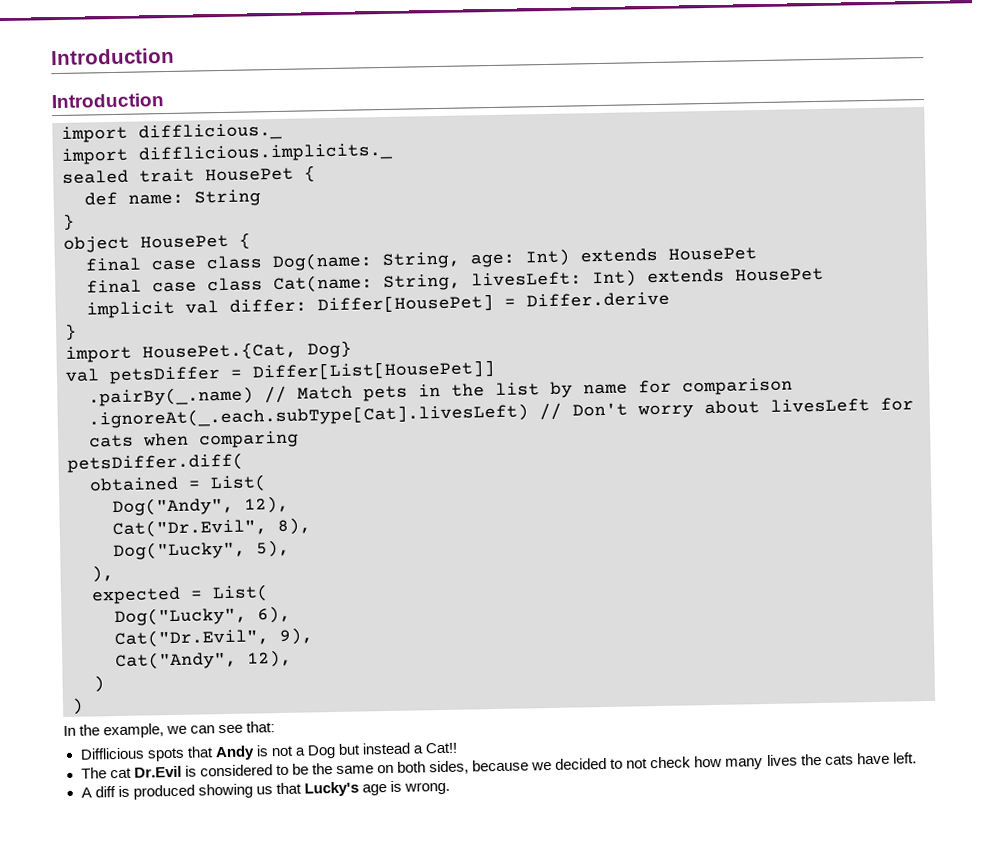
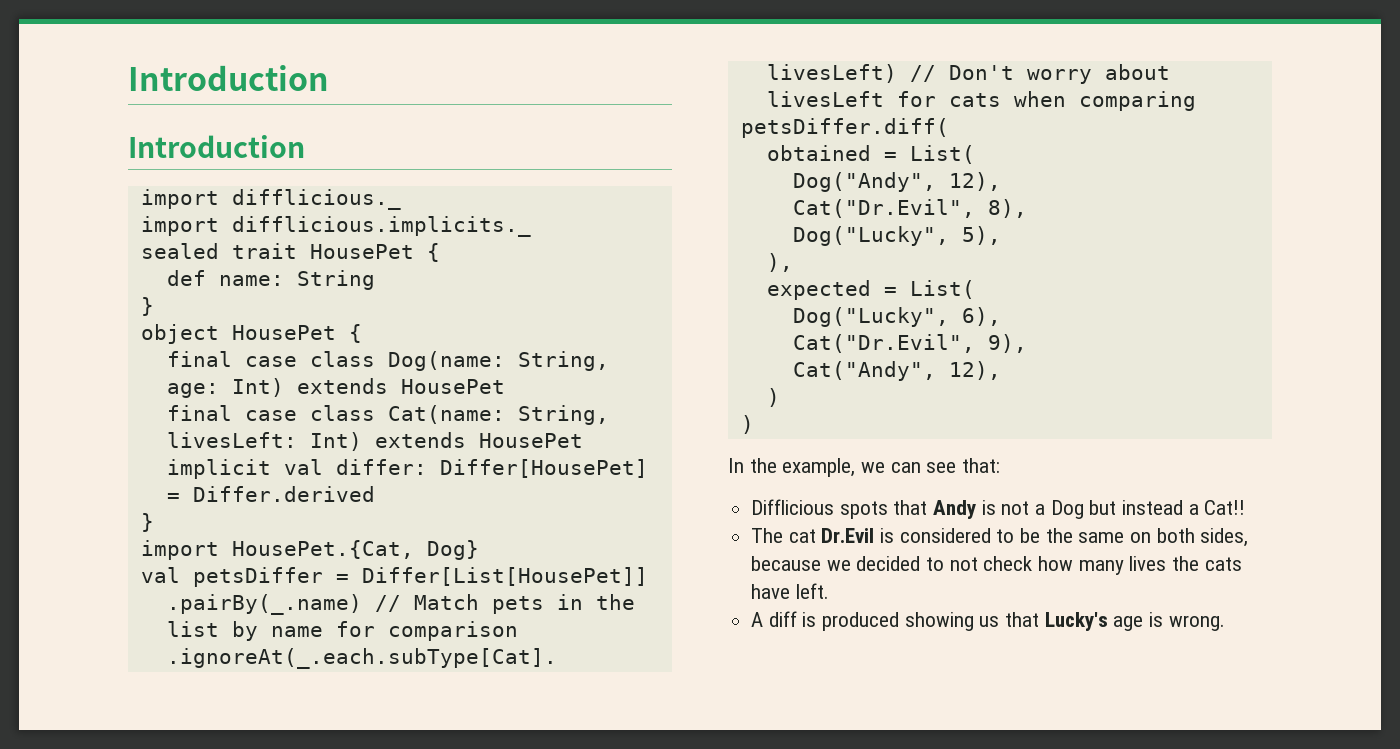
- implicit val differ: Differ[HousePet] = Differ.derive
+ implicit val differ: Differ[HousePet] = Differ.derived

